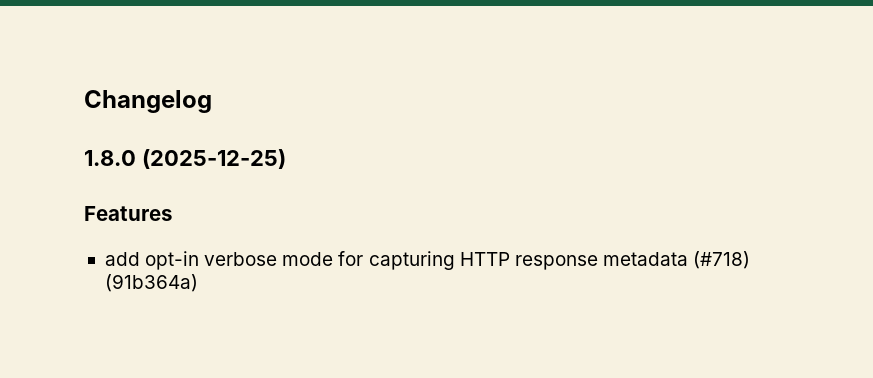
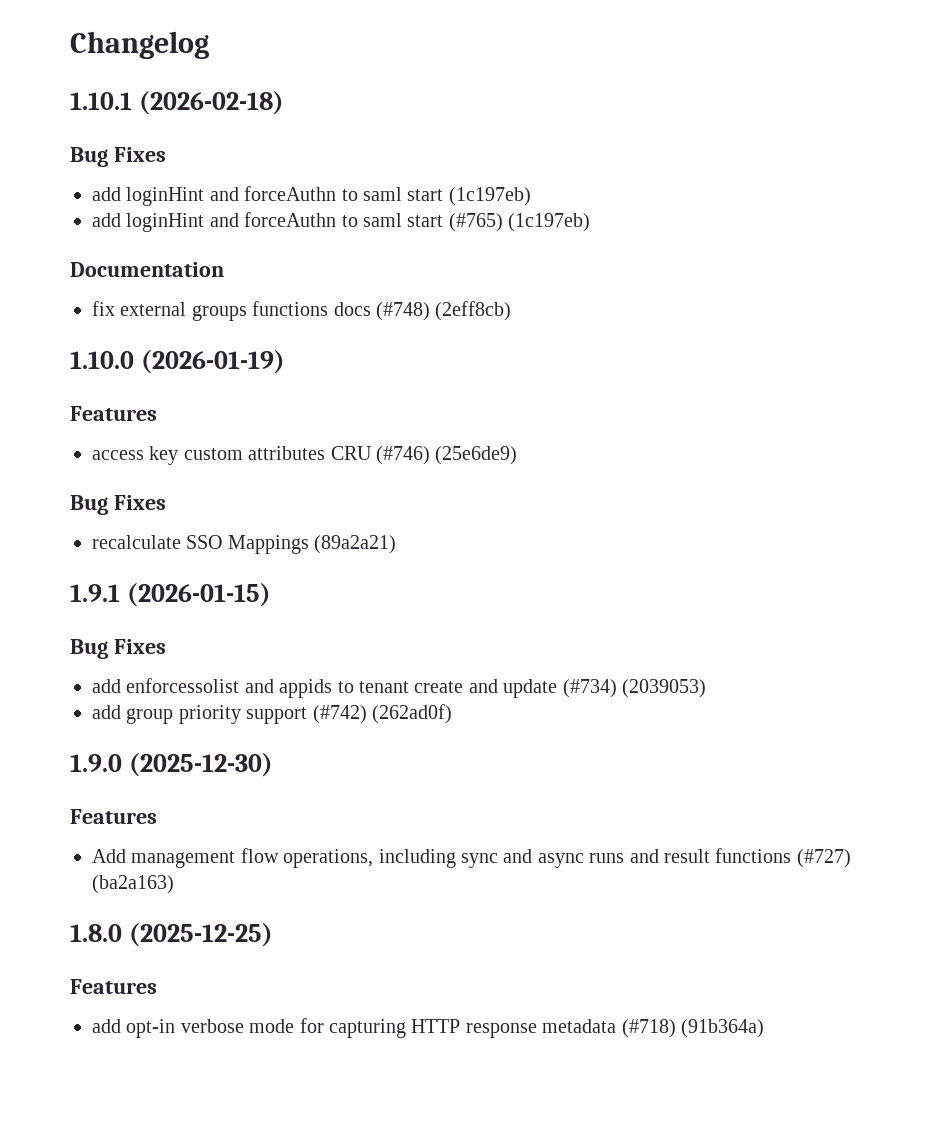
+ 1.10.1 (2026-02-18)
+ Bug Fixes
+ add loginHint and forceAuthn to saml start (1c197eb)
+ add loginHint and forceAuthn to saml start (#765) (1c197eb)
+ Documentation
+ fix external groups functions docs (#748) (2eff8cb)
+ 1.10.0 (2026-01-19)
+ Features
+ access key custom attributes CRU (#746) (25e6de9)
+ Bug Fixes
+ recalculate SSO Mappings (89a2a21)
+ 1.9.1 (2026-01-15)
+ Bug Fixes
+ add enforcessolist and appids to tenant create and update (#734) (2039053)
+ add group priority support (#742) (262ad0f)
+ 1.9.0 (2025-12-30)
+ Features
+ Add management flow operations, including sync and async runs and result functions (#727) (ba2a163)

